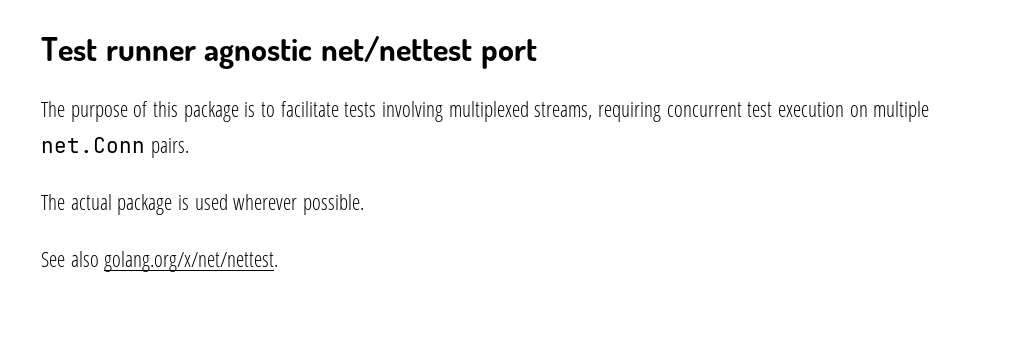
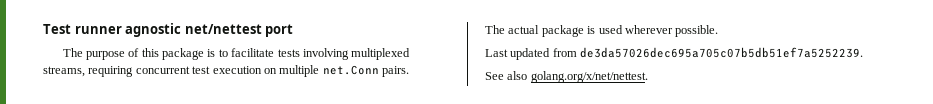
+ Last updated from de3da57026dec695a705c07b5db51ef7a5252239.

